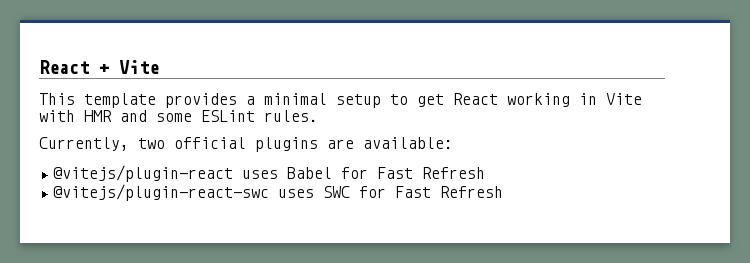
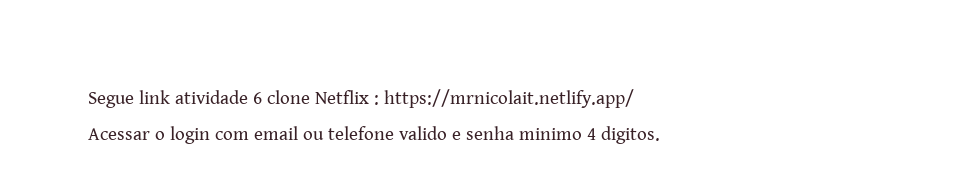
- React + Vite
- This template provides a minimal setup to get React working in Vite with HMR and some ESLint rules.
- Currently, two official plugins are available:
- @vitejs/plugin-react uses Babel for Fast Refresh
- @vitejs/plugin-react-swc uses SWC for Fast Refresh
+ Segue link atividade 6 clone Netflix : https://mrnicolait.netlify.app/
+ Acessar o login com email ou telefone valido e senha minimo 4 digitos.

